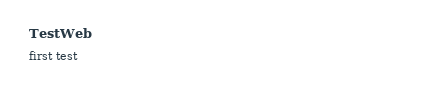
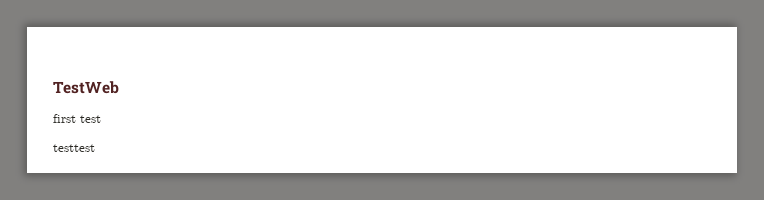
+ testtest

